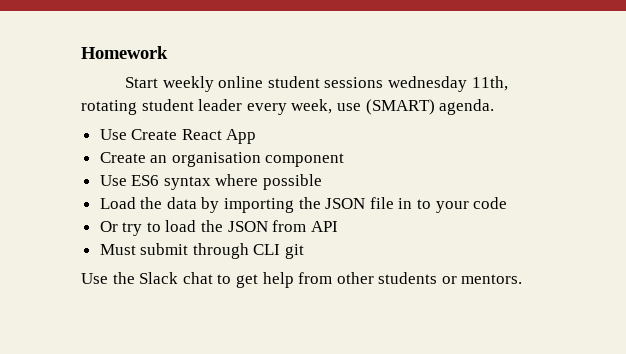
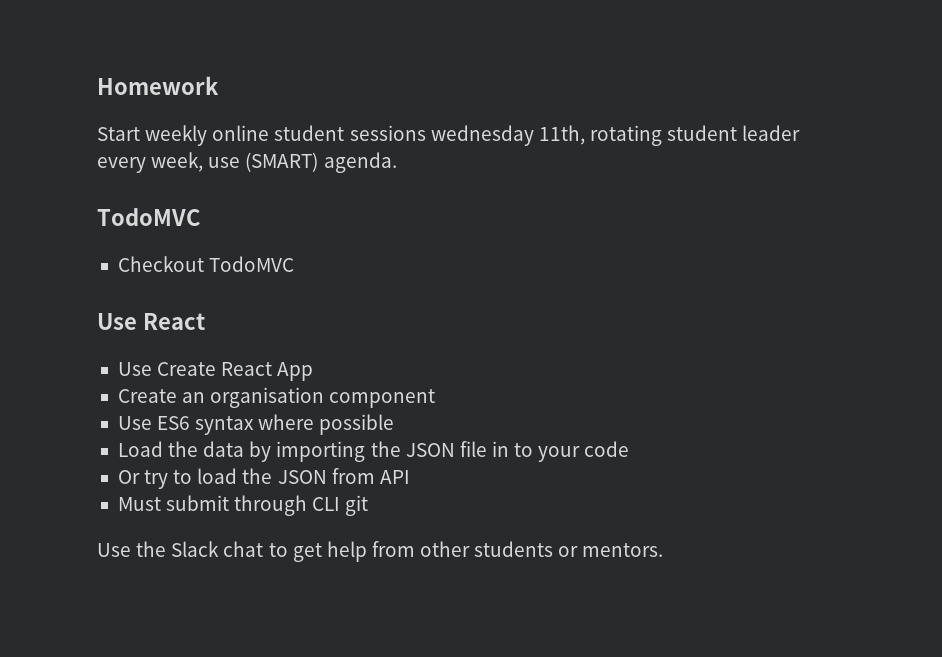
  Start weekly online student sessions wednesday 11th, rotating student leader every week, use (SMART) agenda.
+ TodoMVC
+ Checkout TodoMVC
+ Use React

